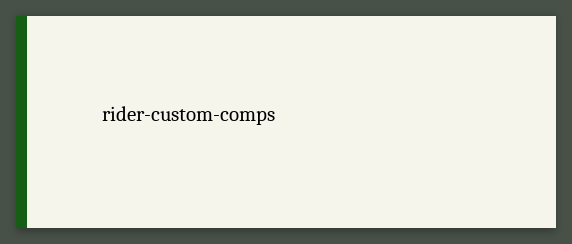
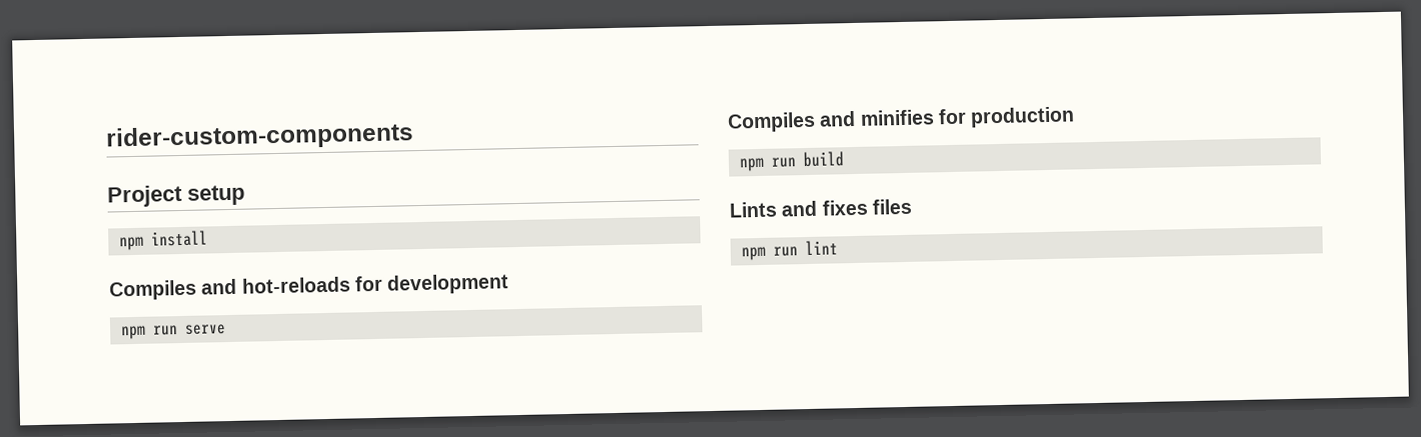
- rider-custom-comps
+ rider-custom-components
+ Project setup
+ npm install
+ Compiles and hot-reloads for development
+ npm run serve
+ Compiles and minifies for production
+ npm run build
+ Lints and fixes files
+ npm run lint

